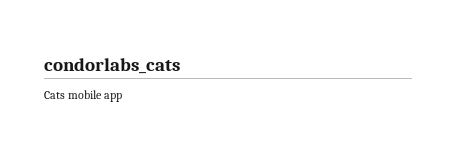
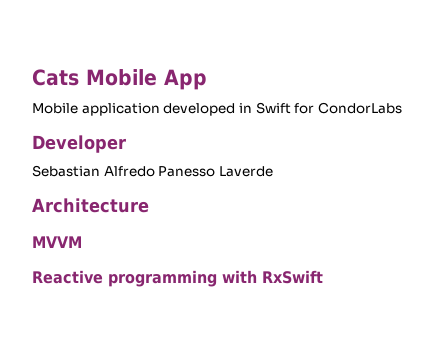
- condorlabs_cats
- Cats mobile app
+ Cats Mobile App
+ Mobile application developed in Swift for CondorLabs
+ Developer
+ Sebastian Alfredo Panesso Laverde
+ Architecture
+ MVVM
+ Reactive programming with RxSwift

